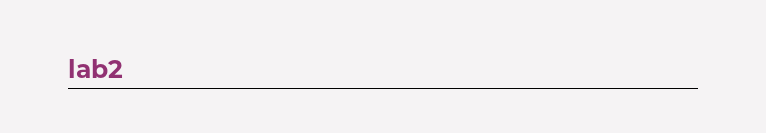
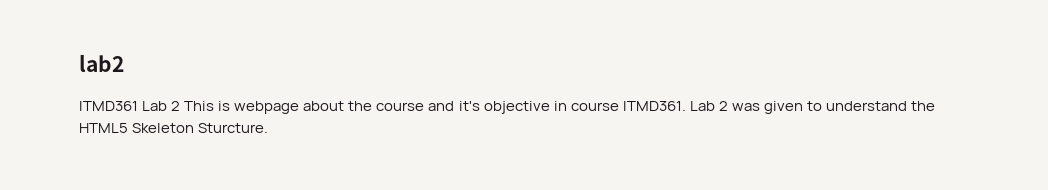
+ ITMD361 Lab 2 This is webpage about the course and it's objective in course ITMD361. Lab 2 was given to understand the HTML5 Skeleton Sturcture.

